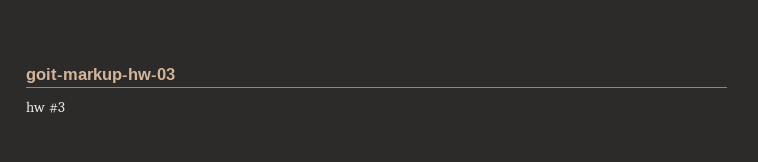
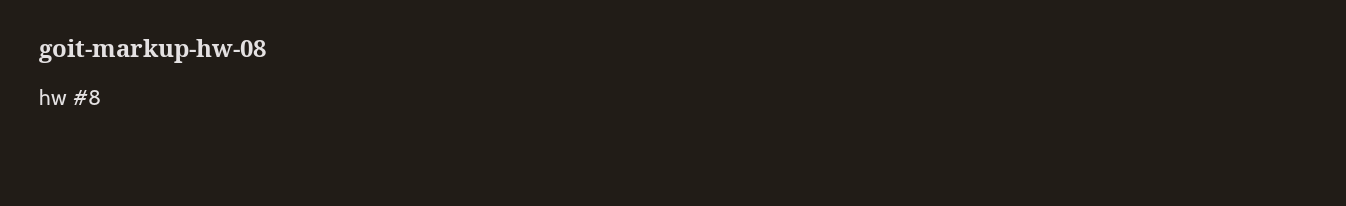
- goit-markup-hw-03
+ goit-markup-hw-08
- hw #3
+ hw #8

